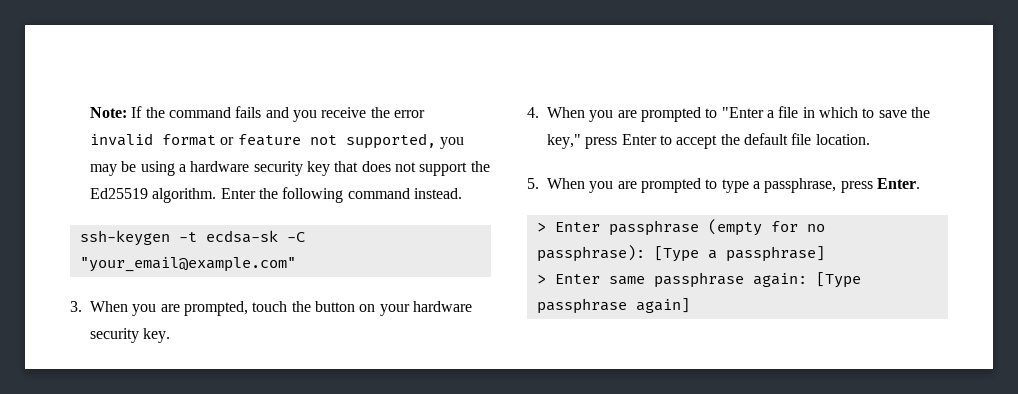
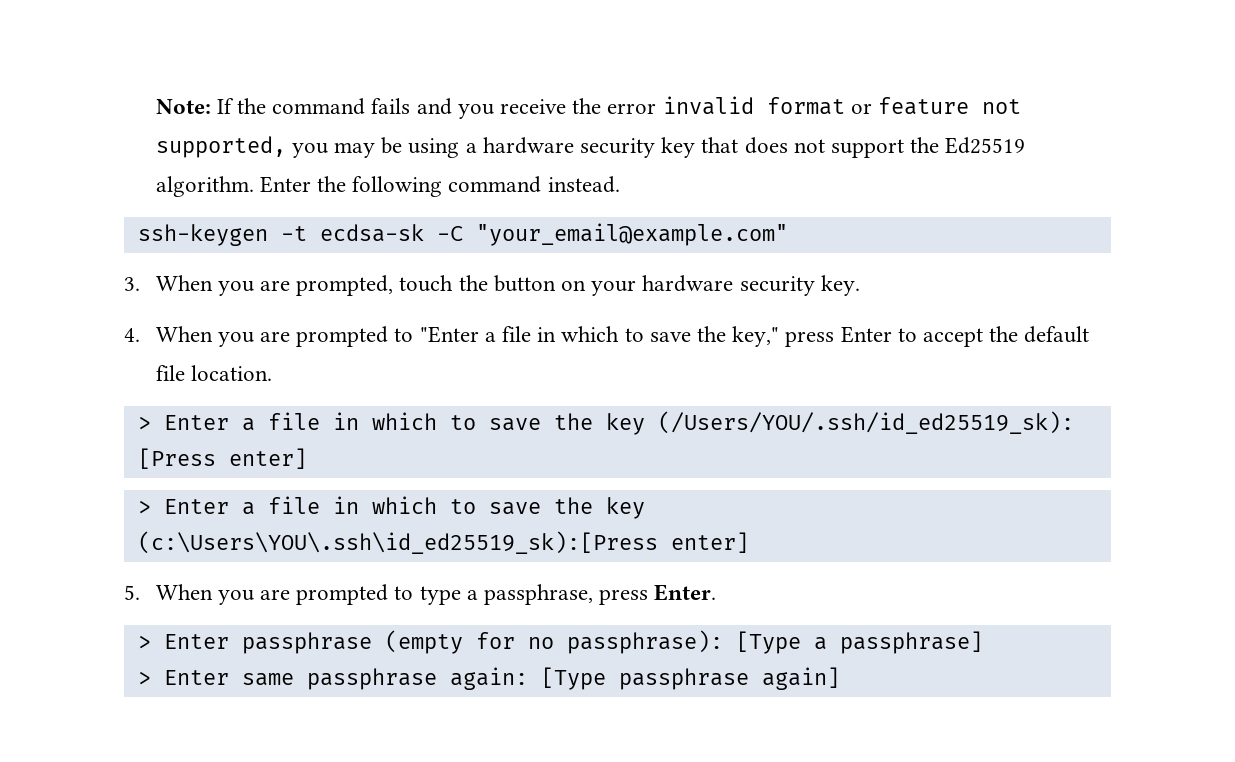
+ > Enter a file in which to save the key (/Users/YOU/.ssh/id_ed25519_sk): [Press enter]
+ > Enter a file in which to save the key (c:\Users\YOU\.ssh\id_ed25519_sk):[Press enter]

